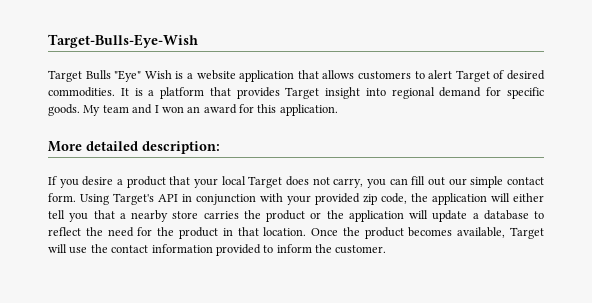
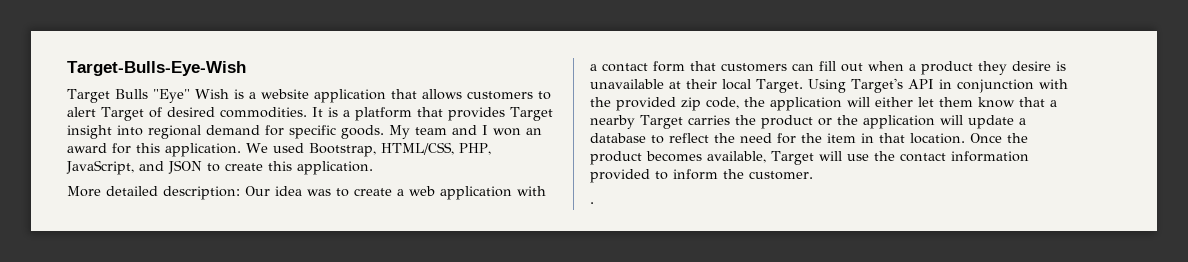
- My team and I won an award for this application.
- More detailed description:
- If you desire a product that your local Target does not carry, you can fill out our simple contact form.
+ My team and I won an award for this application. We used Bootstrap, HTML/CSS, PHP, JavaScript, and JSON to create this application.
+ More detailed description: Our idea was to create a web application with a contact form that customers can fill out when a product they desire is unavailable at their local Target.
- Using Target's API in conjunction with your provided zip code, the application will either tell you that a nearby store carries the product or the application will update a database to reflect the need for the product in that location.
+ Using Target's API in conjunction with the provided zip code, the application will either let them know that a nearby Target carries the product or the application will update a database to reflect the need for the item in that location.
+ .

